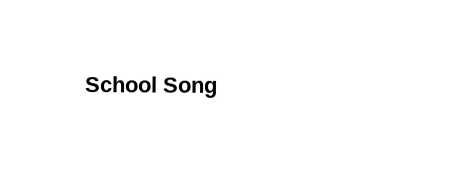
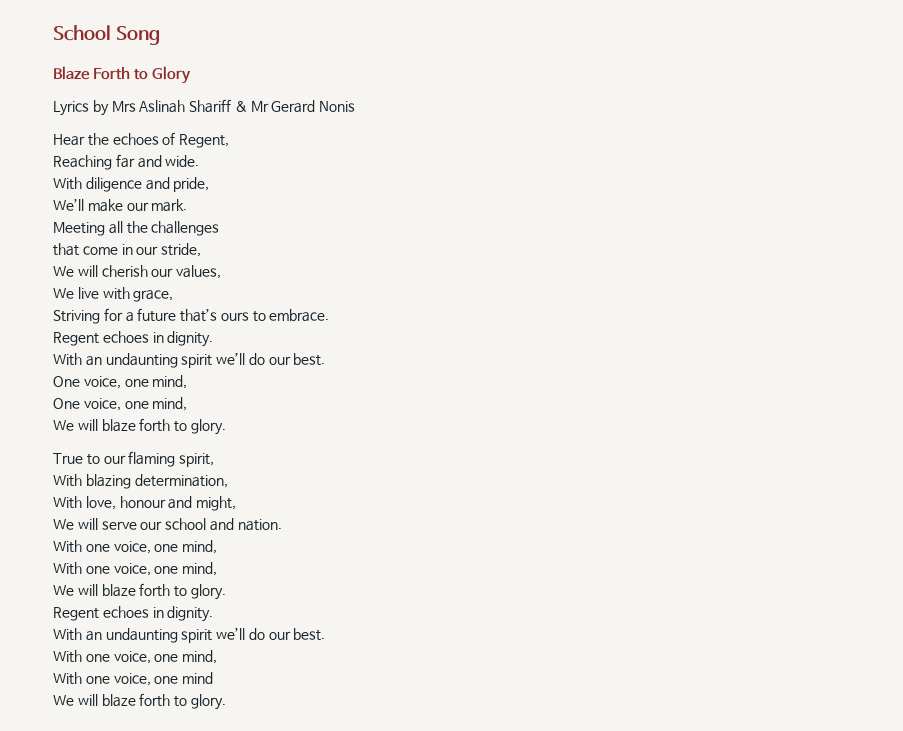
+ Blaze Forth to Glory
+ Lyrics by Mrs Aslinah Shariff & Mr Gerard Nonis
+ Hear the echoes of Regent,
+ Reaching far and wide.
+ With diligence and pride,
+ We’ll make our mark.
+ Meeting all the challenges
+ that come in our stride,
+ We will cherish our values,
+ We live with grace,
+ Striving for a future that’s ours to embrace.
+ Regent echoes in dignity.
+ With an undaunting spirit we’ll do our best.
+ One voice, one mind,
+ One voice, one mind,
+ We will blaze forth to glory.
+ True to our flaming spirit,
+ With blazing determination,
+ With love, honour and might,
+ We will serve our school and nation.
+ With one voice, one mind,
+ With one voice, one mind,
+ We will blaze forth to glory.
+ Regent echoes in dignity.
+ With an undaunting spirit we’ll do our best.
+ With one voice, one mind,
+ With one voice, one mind
+ We will blaze forth to glory.

